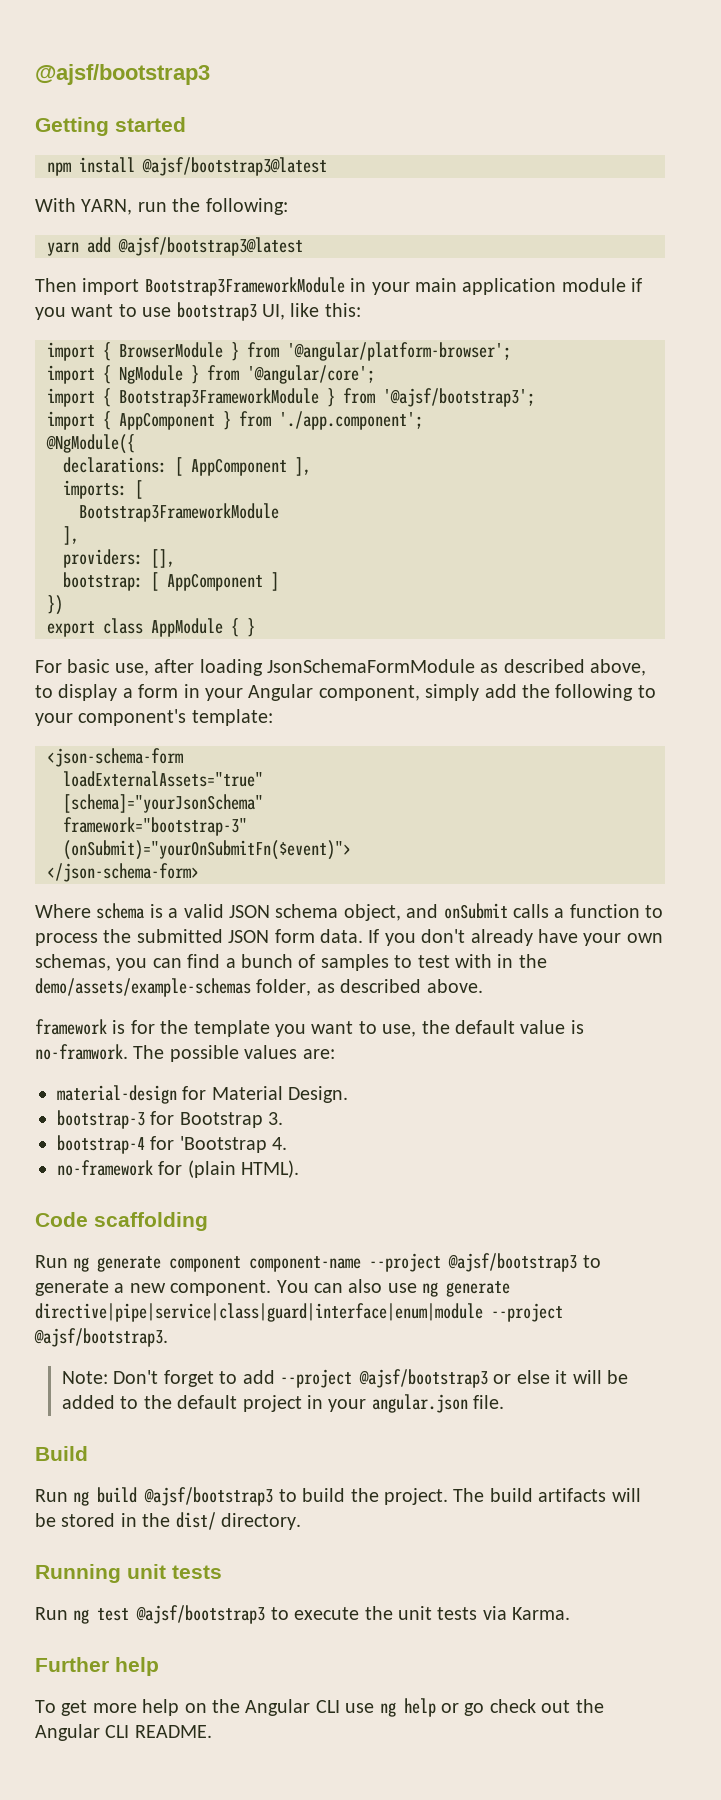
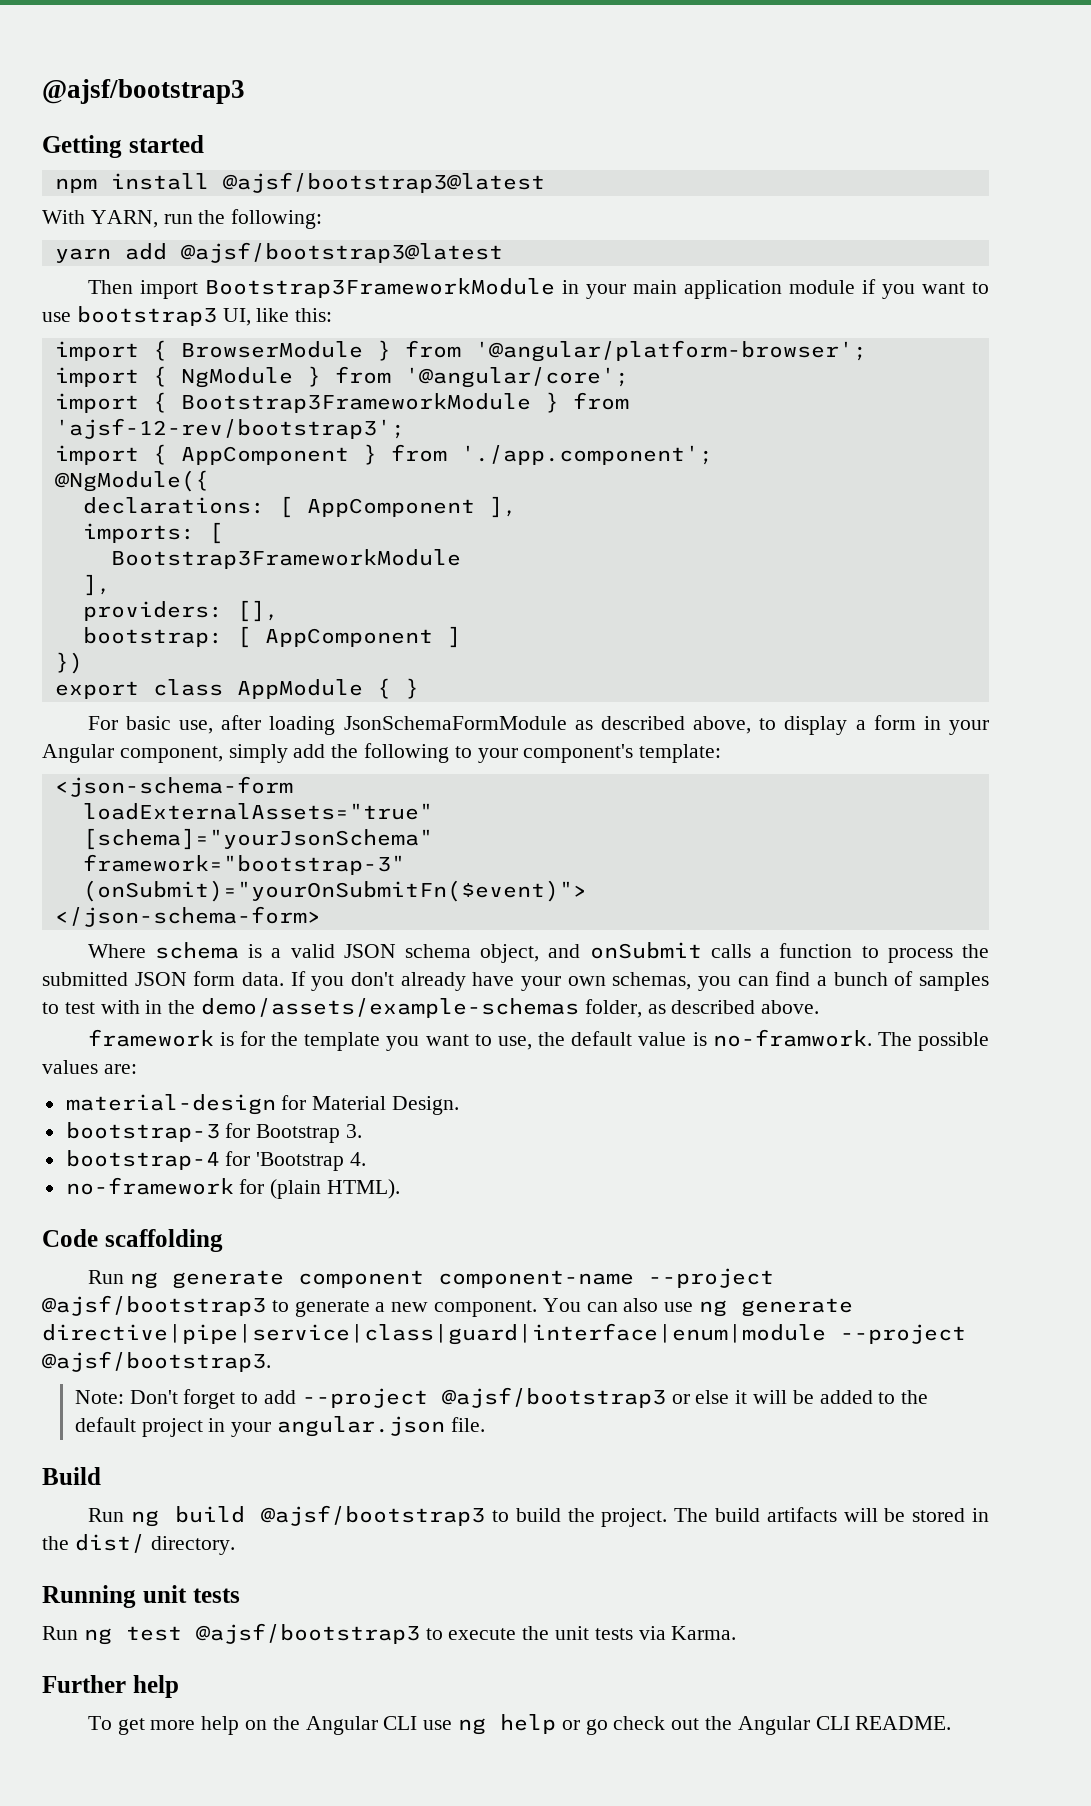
- import { Bootstrap3FrameworkModule } from '@ajsf/bootstrap3';
+ import { Bootstrap3FrameworkModule } from 'ajsf-12-rev/bootstrap3';

